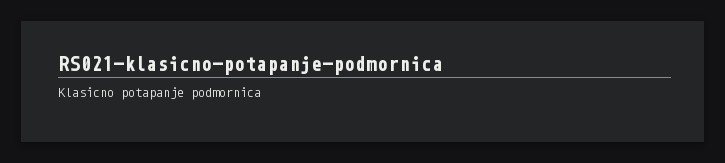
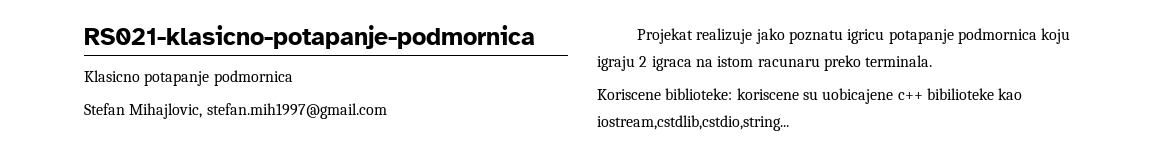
+ Stefan Mihajlovic, stefan.mih1997@gmail.com
+ Projekat realizuje jako poznatu igricu potapanje podmornica koju igraju 2 igraca na istom racunaru preko terminala.
+ Koriscene biblioteke: koriscene su uobicajene c++ bibilioteke kao iostream,cstdlib,cstdio,string...

